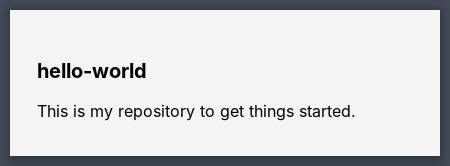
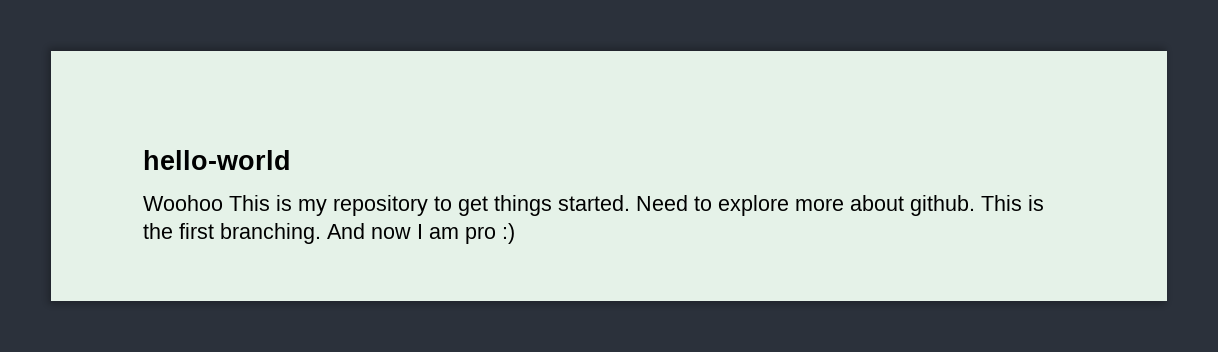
- This is my repository to get things started.
+ Woohoo This is my repository to get things started.
+ Need to explore more about github. This is the first branching. And now I am pro :)

